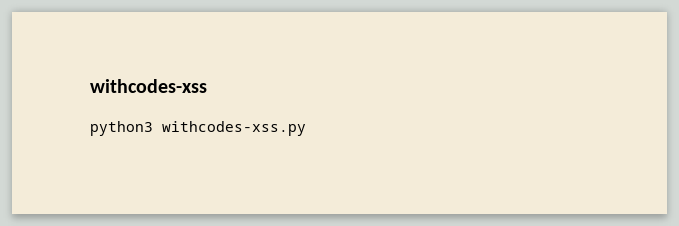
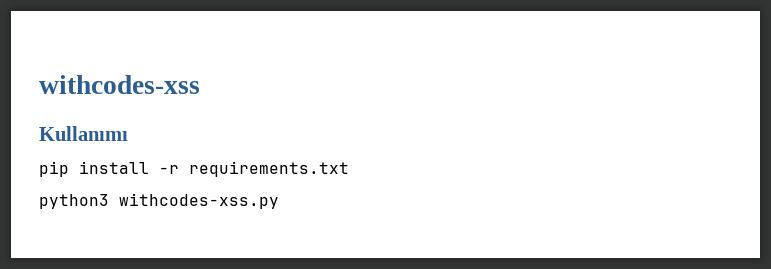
+ Kullanımı
+ pip install -r requirements.txt

